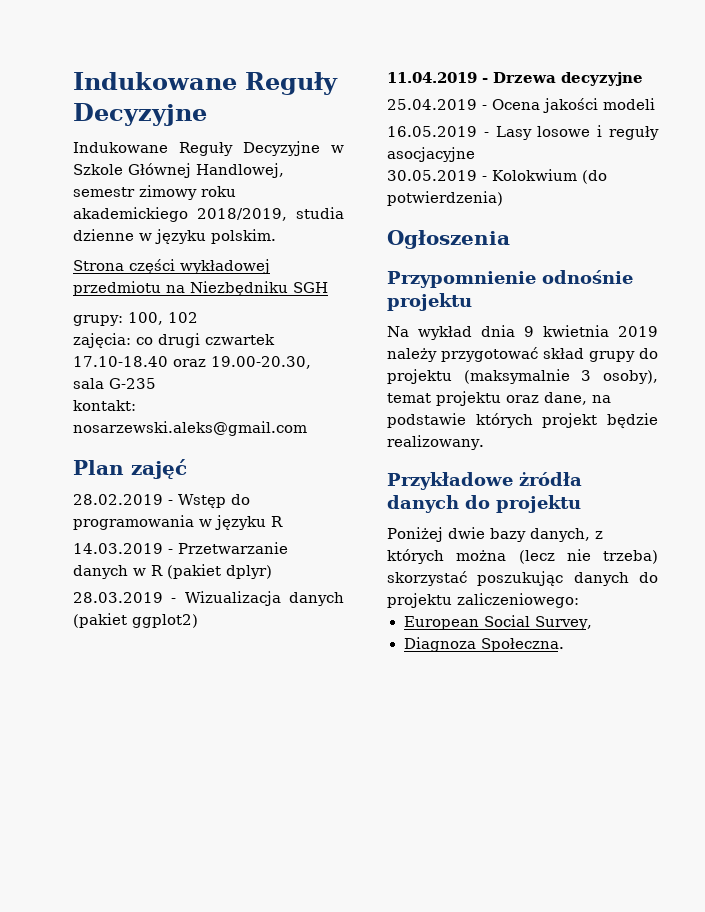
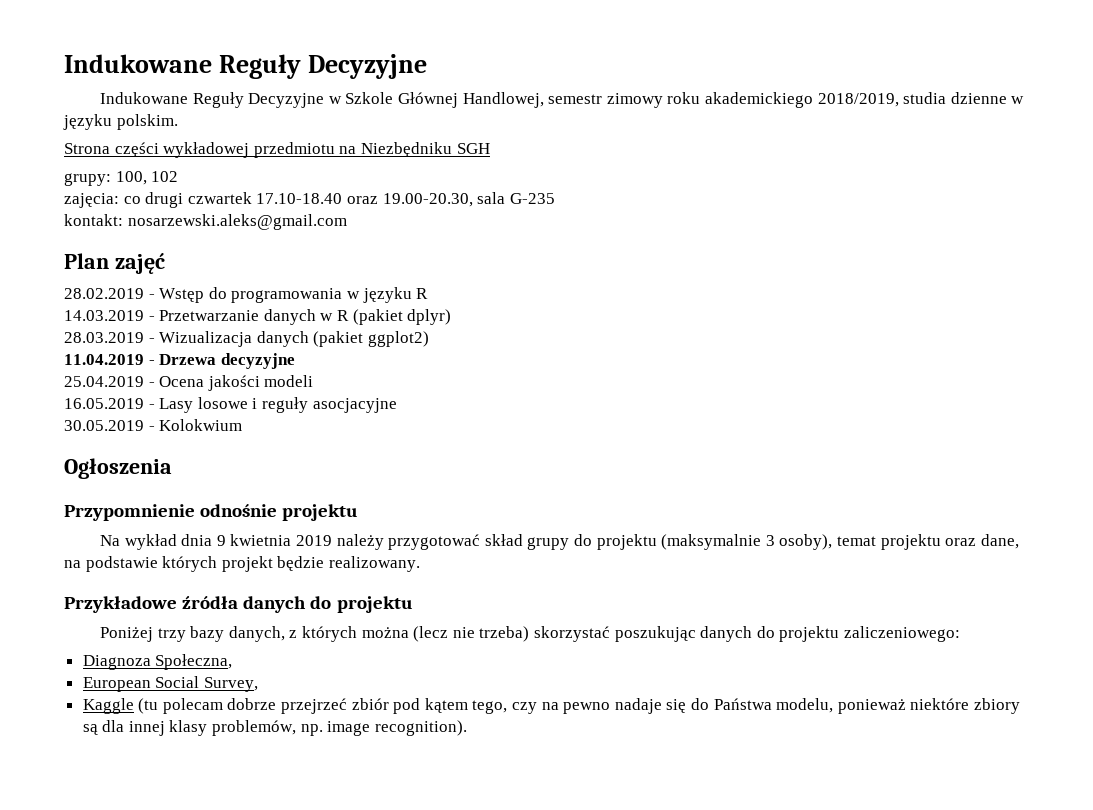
- 30.05.2019 - Kolokwium (do potwierdzenia)
+ 30.05.2019 - Kolokwium
- Przykładowe żródła danych do projektu
+ Przykładowe źródła danych do projektu
- Poniżej dwie bazy danych, z których można (lecz nie trzeba) skorzystać poszukując danych do projektu zaliczeniowego:
+ Poniżej trzy bazy danych, z których można (lecz nie trzeba) skorzystać poszukując danych do projektu zaliczeniowego:
+ Diagnoza Społeczna,
- Diagnoza Społeczna.
+ Kaggle (tu polecam dobrze przejrzeć zbiór pod kątem tego, czy na pewno nadaje się do Państwa modelu, ponieważ niektóre zbiory są dla innej klasy problemów, np. image recognition).

